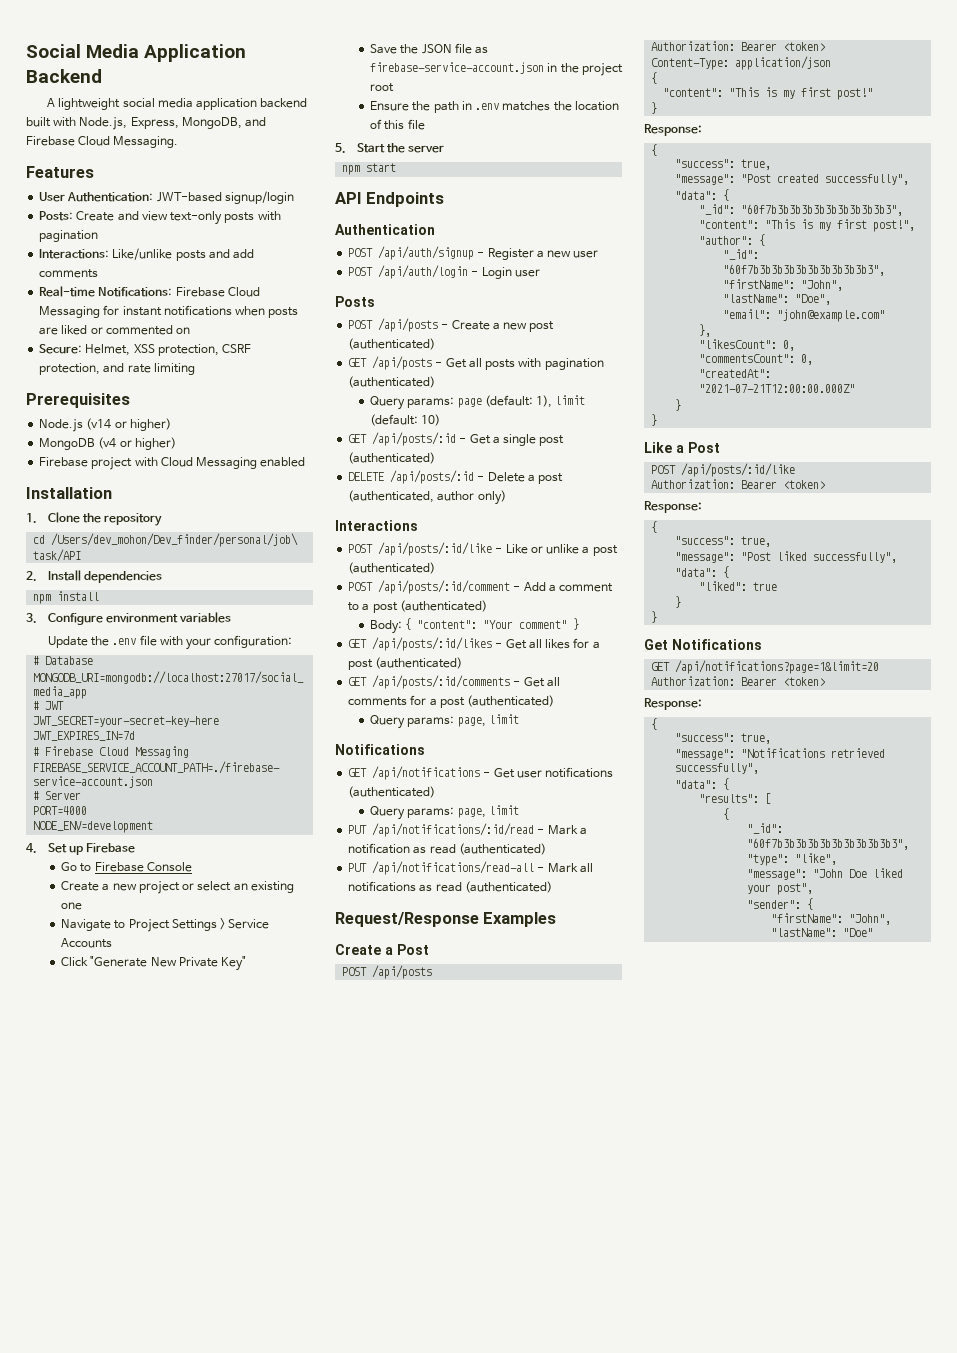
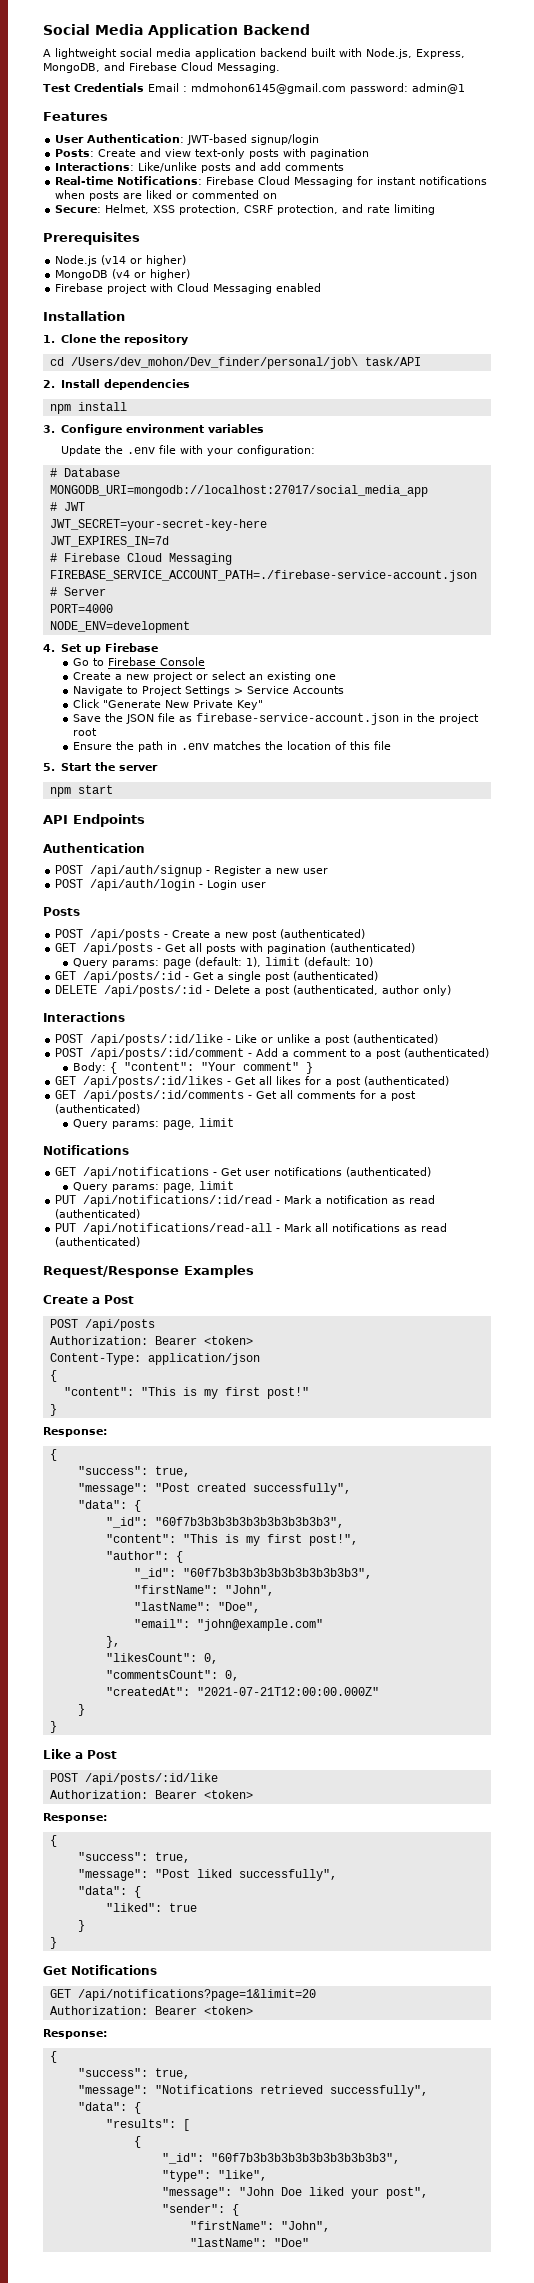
+ Test Credentials Email : mdmohon6145@gmail.com password: admin@1

